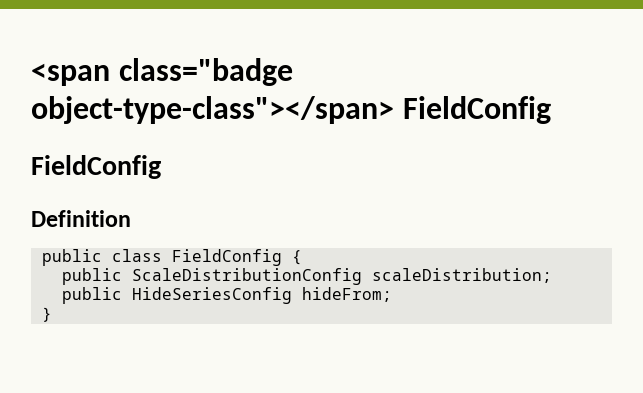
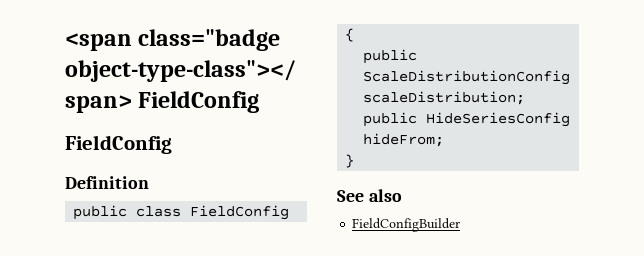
+ See also
+ FieldConfigBuilder

